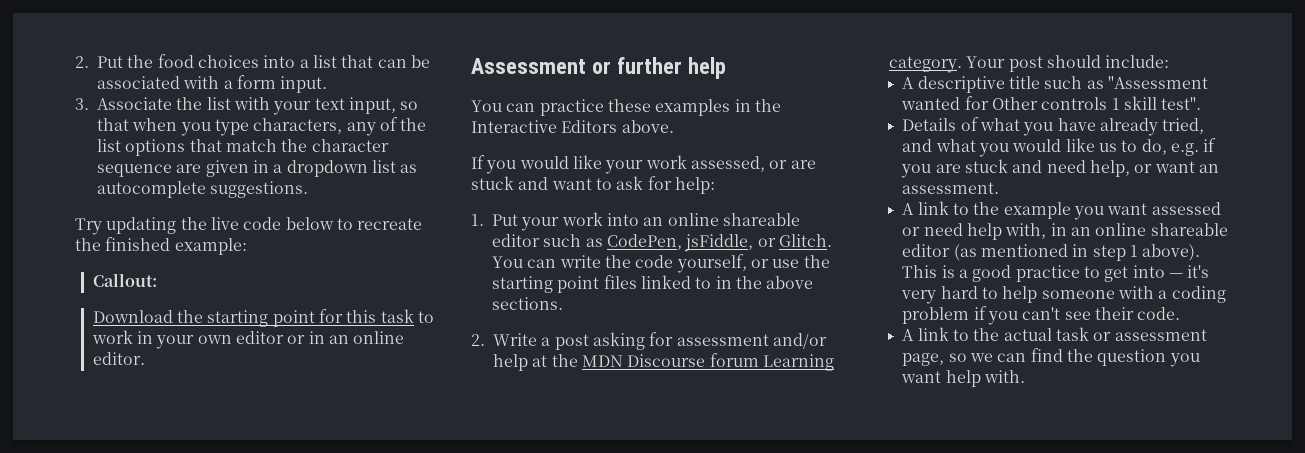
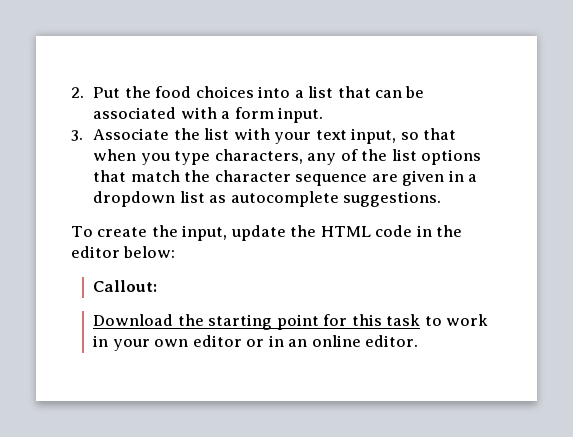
- Try updating the live code below to recreate the finished example:
+ To create the input, update the HTML code in the editor below:
- Assessment or further help
- You can practice these examples in the Interactive Editors above.
- If you would like your work assessed, or are stuck and want to ask for help:
- 1. Put your work into an online shareable editor such as CodePen, jsFiddle, or Glitch. You can write the code yourself, or use the starting point files linked to in the above sections.
- 2. Write a post asking for assessment and/or help at the MDN Discourse forum Learning category. Your post should include:
- A descriptive title such as "Assessment wanted for Other controls 1 skill test".
- Details of what you have already tried, and what you would like us to do, e.g. if you are stuck and need help, or want an assessment.
- A link to the example you want assessed or need help with, in an online shareable editor (as mentioned in step 1 above). This is a good practice to get into — it's very hard to help someone with a coding problem if you can't see their code.
- A link to the actual task or assessment page, so we can find the question you want help with.

